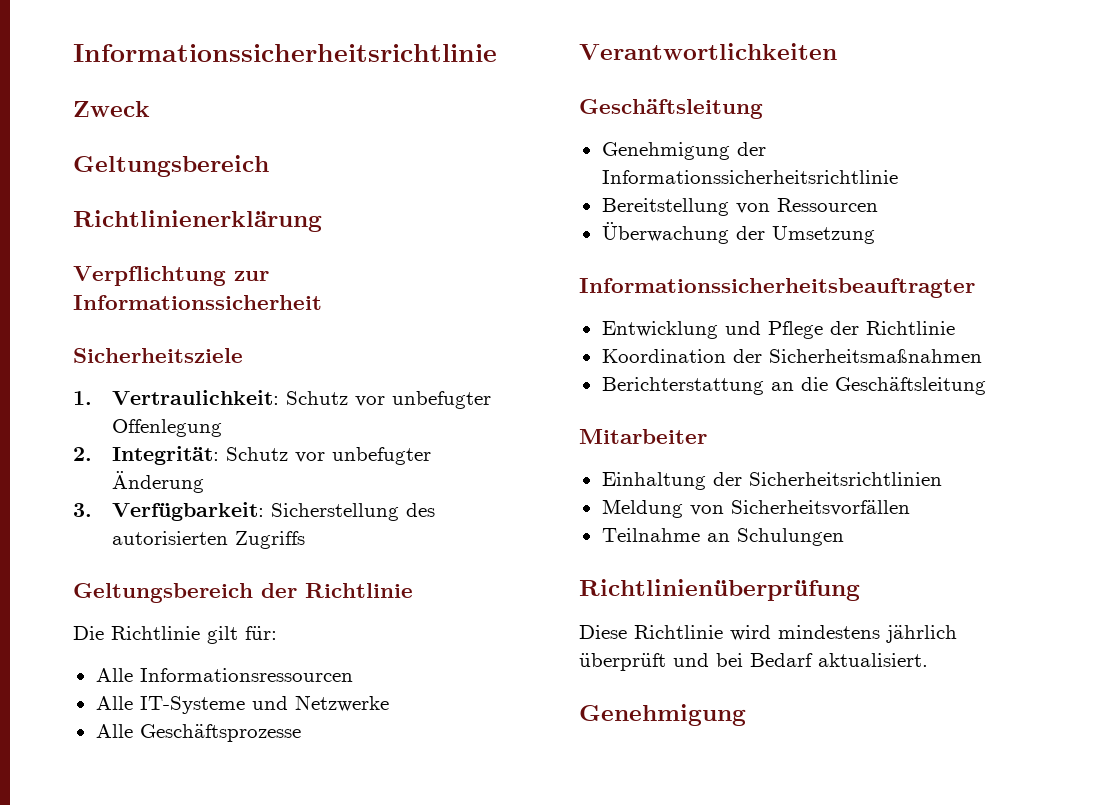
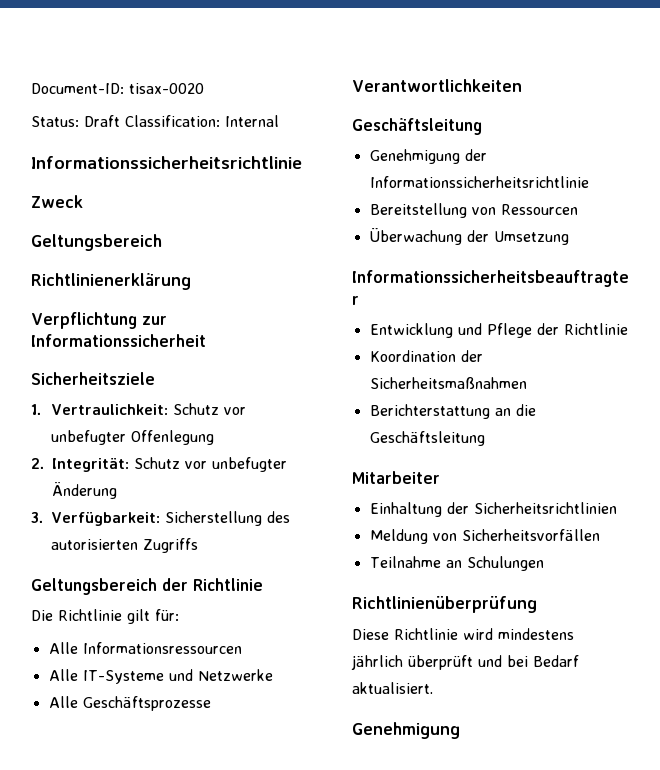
+ Document-ID: tisax-0020
+ Status: Draft Classification: Internal

